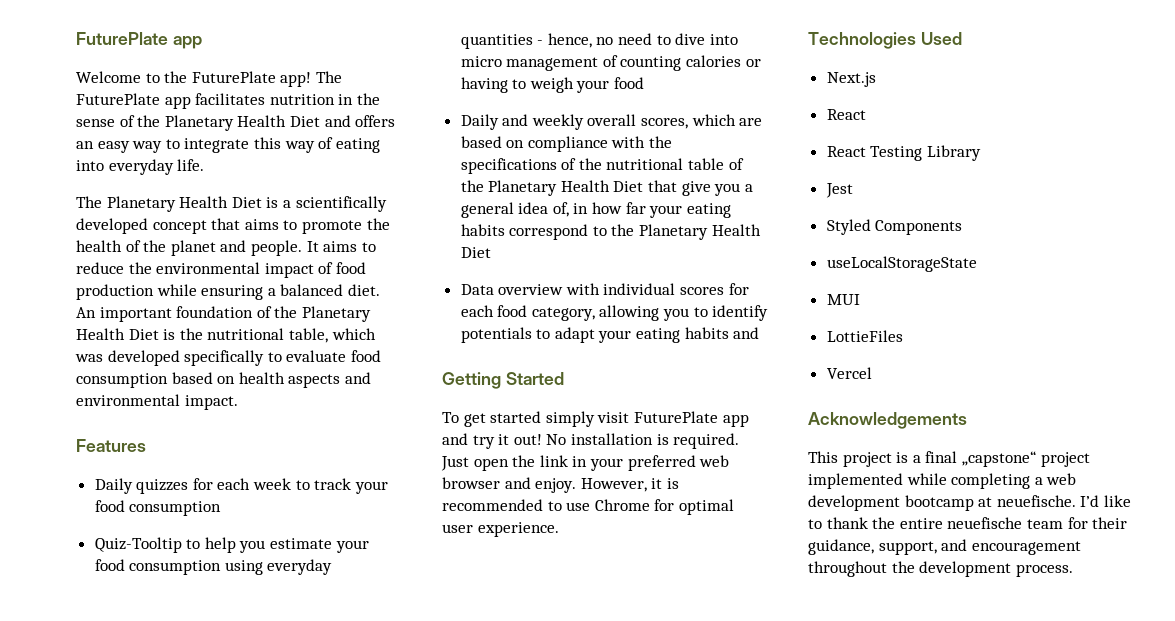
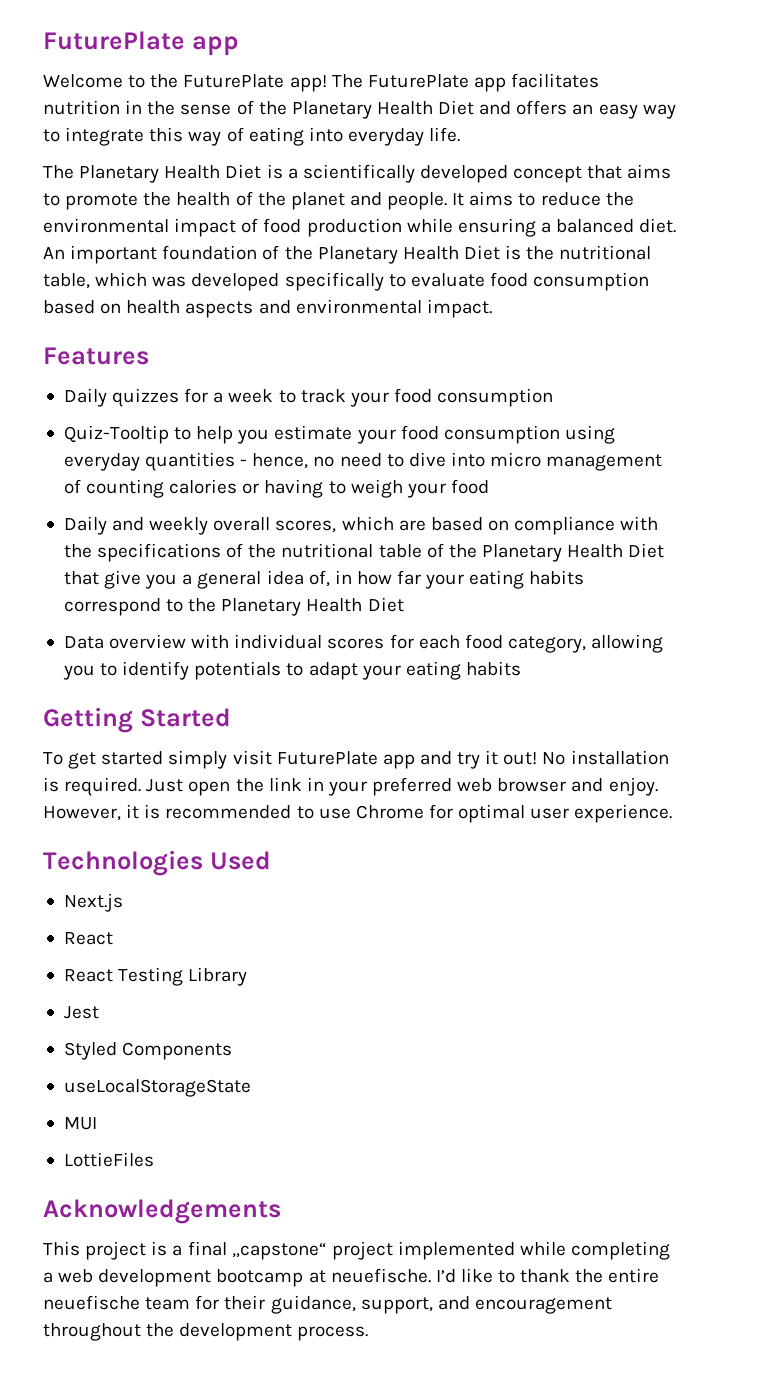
- Daily quizzes for each week to track your food consumption
+ Daily quizzes for a week to track your food consumption
- Data overview with individual scores for each food category, allowing you to identify potentials to adapt your eating habits and
+ Data overview with individual scores for each food category, allowing you to identify potentials to adapt your eating habits
- Vercel

